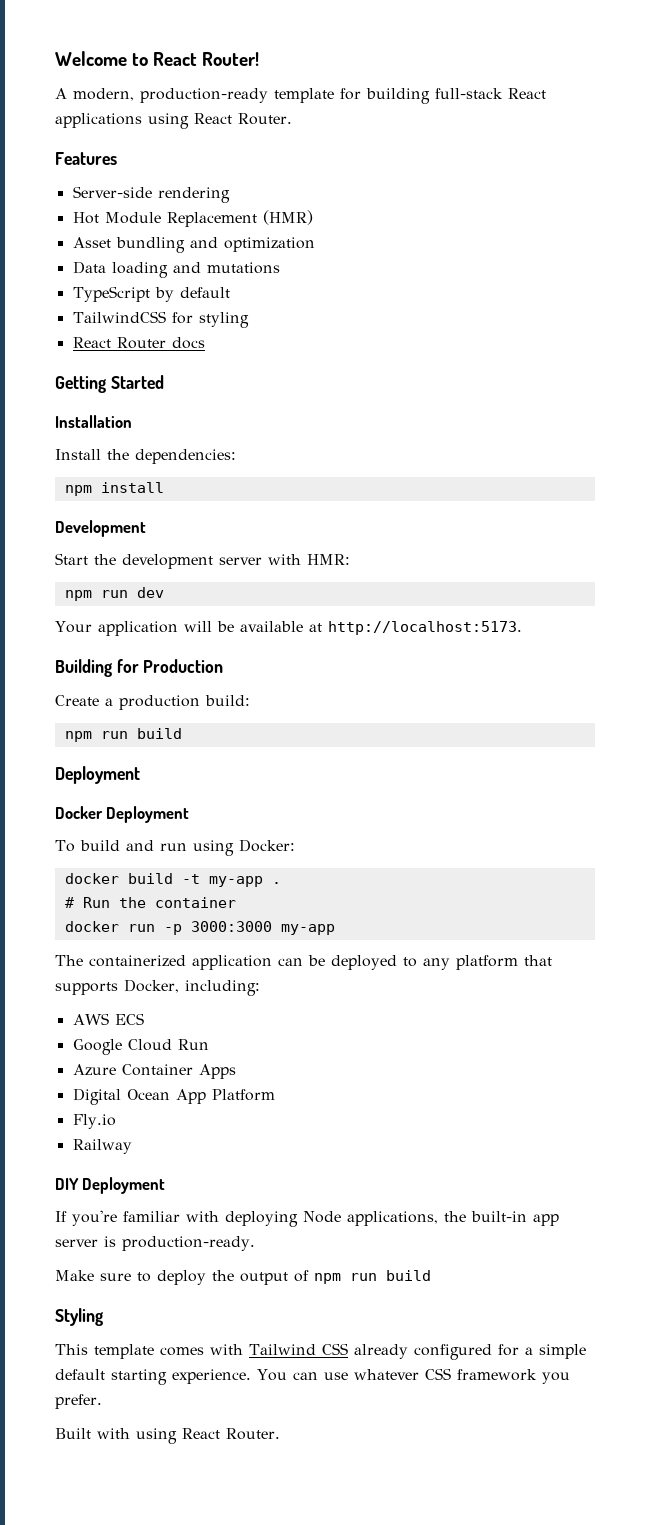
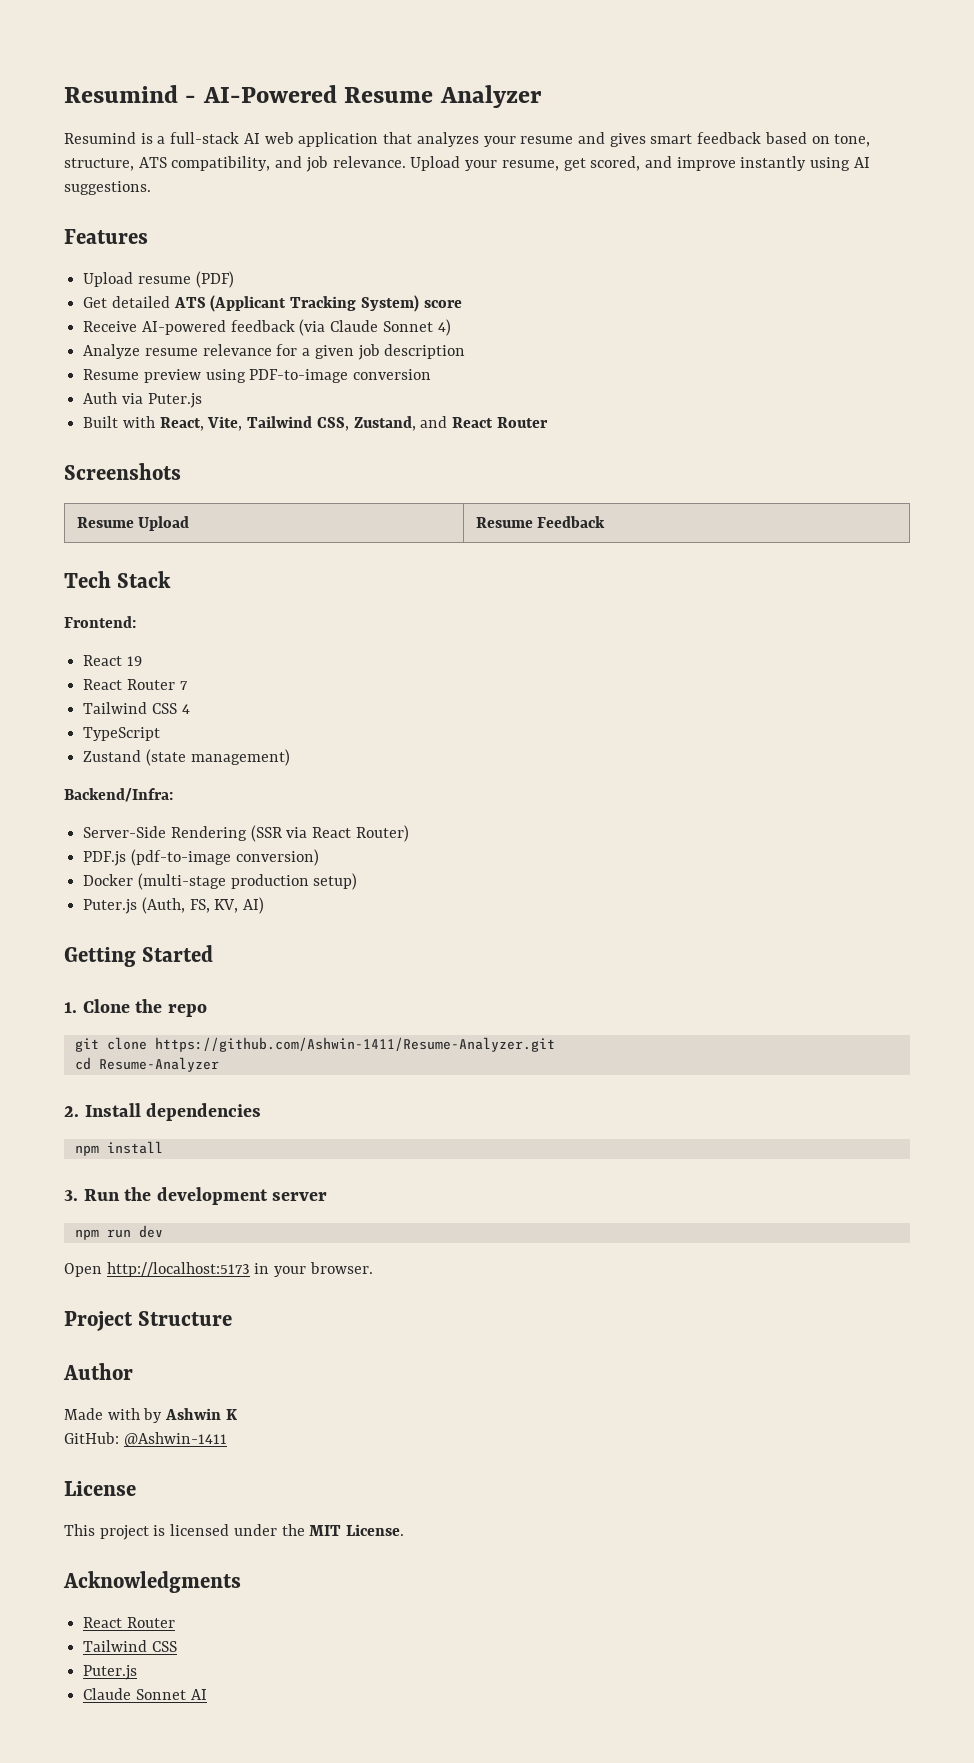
- Welcome to React Router!
- A modern, production-ready template for building full-stack React applications using React Router.
+ Resumind - AI-Powered Resume Analyzer
+ Resumind is a full-stack AI web application that analyzes your resume and gives smart feedback based on tone, structure, ATS compatibility, and job relevance. Upload your resume, get scored, and improve instantly using AI suggestions.
  Features
- Server-side rendering
- Hot Module Replacement (HMR)
- Asset bundling and optimization
- Data loading and mutations
- TypeScript by default
- TailwindCSS for styling
- React Router docs
+ Upload resume (PDF)
+ Get detailed ATS (Applicant Tracking System) score
+ Receive AI-powered feedback (via Claude Sonnet 4)
+ Analyze resume relevance for a given job description
+ Resume preview using PDF-to-image conversion
+ Auth via Puter.js
+ Built with React, Vite, Tailwind CSS, Zustand, and React Router
+ Screenshots
+ Resume Upload | Resume Feedback
+ Tech Stack
+ Frontend:
+ React 19
+ React Router 7
+ Tailwind CSS 4
+ TypeScript
+ Zustand (state management)
+ Backend/Infra:
+ Server-Side Rendering (SSR via React Router)
+ PDF.js (pdf-to-image conversion)
+ Docker (multi-stage production setup)
+ Puter.js (Auth, FS, KV, AI)
  Getting Started
- Installation
- Install the dependencies:
+ 1. Clone the repo
+ git clone https://github.com/Ashwin-1411/Resume-Analyzer.git
+ cd Resume-Analyzer
+ 2. Install dependencies
- Development
- Start the development server with HMR:
+ 3. Run the development server
- Your application will be available at http://localhost:5173.
- Building for Production
- Create a production build:
- npm run build
- Deployment
- Docker Deployment
- To build and run using Docker:
- docker build -t my-app .
- # Run the container
- docker run -p 3000:3000 my-app
- The containerized application can be deployed to any platform that supports Docker, including:
- AWS ECS
- Google Cloud Run
- Azure Container Apps
- Digital Ocean App Platform
- Fly.io
- Railway
- DIY Deployment
- If you're familiar with deploying Node applications, the built-in app server is production-ready.
- Make sure to deploy the output of npm run build
- Styling
- This template comes with Tailwind CSS already configured for a simple default starting experience. You can use whatever CSS framework you prefer.
- Built with using React Router.
+ Open http://localhost:5173 in your browser.
+ Project Structure
+ Author
+ Made with by Ashwin K
+ GitHub: @Ashwin-1411
+ License
+ This project is licensed under the MIT License.
+ Acknowledgments
+ React Router
+ Tailwind CSS
+ Puter.js
+ Claude Sonnet AI

